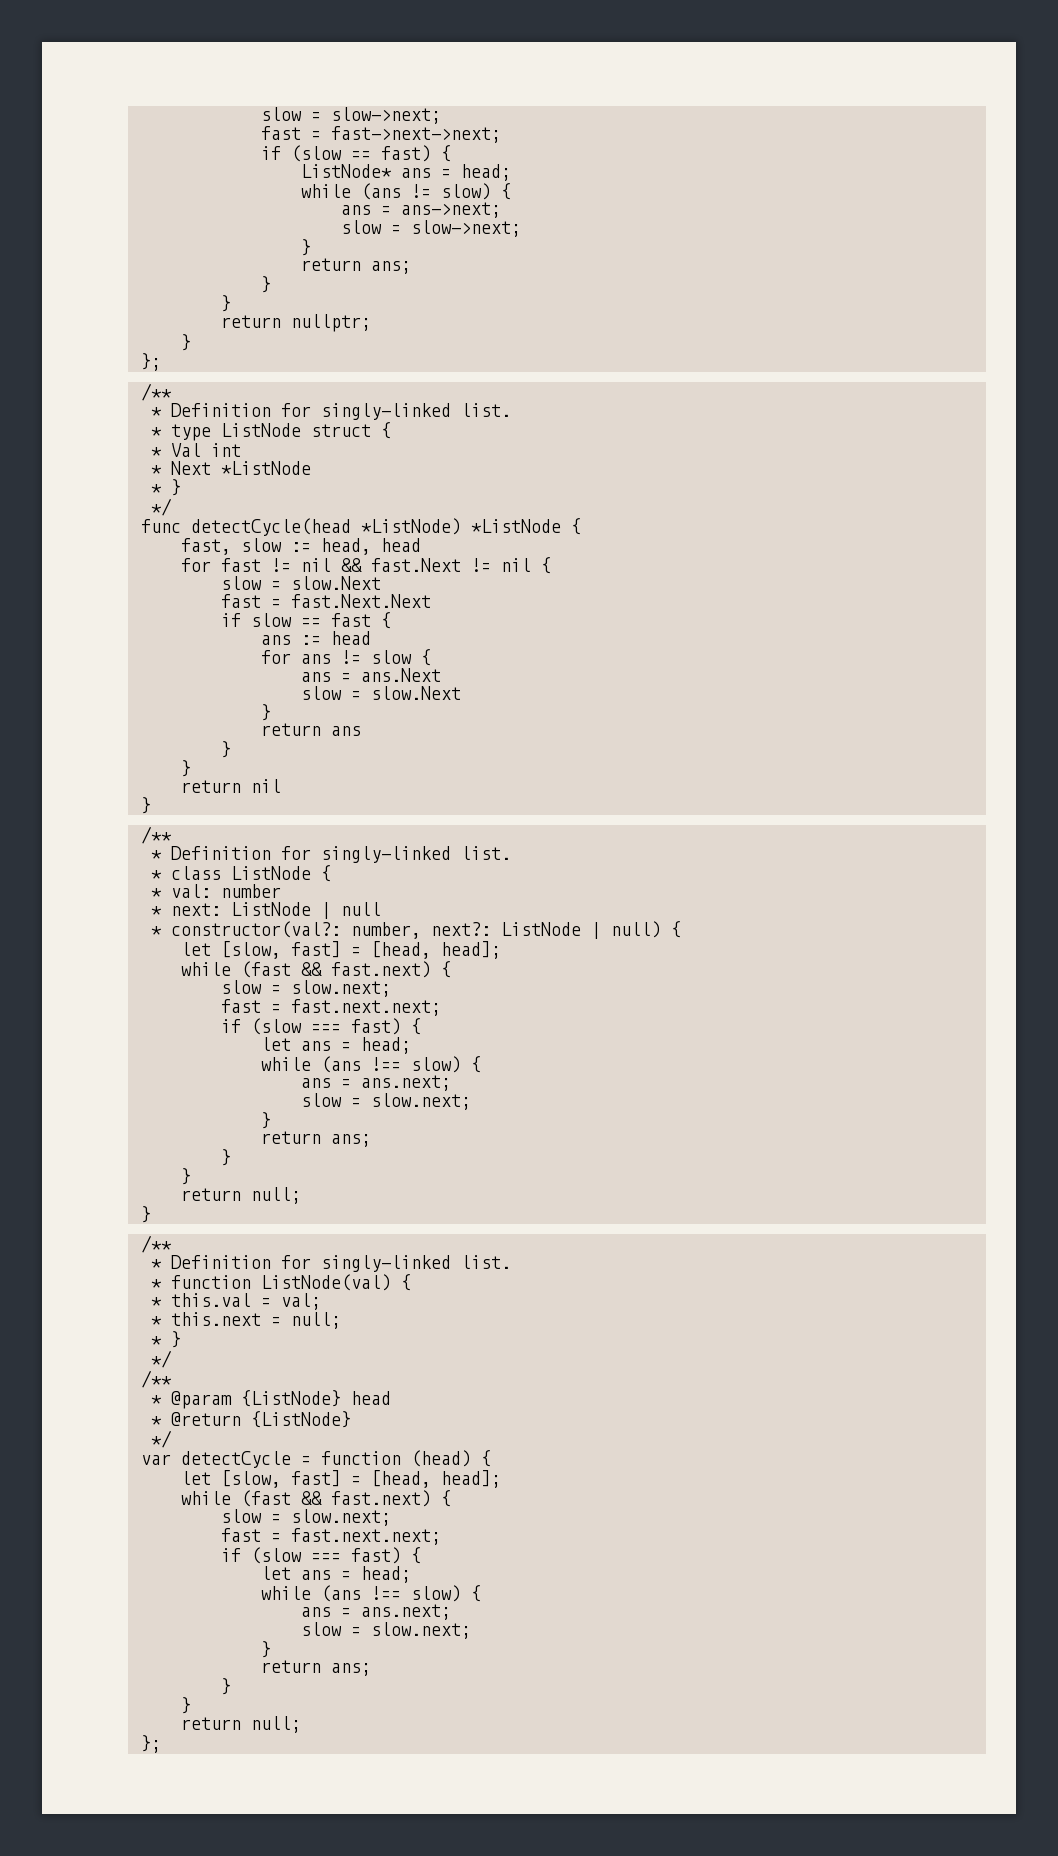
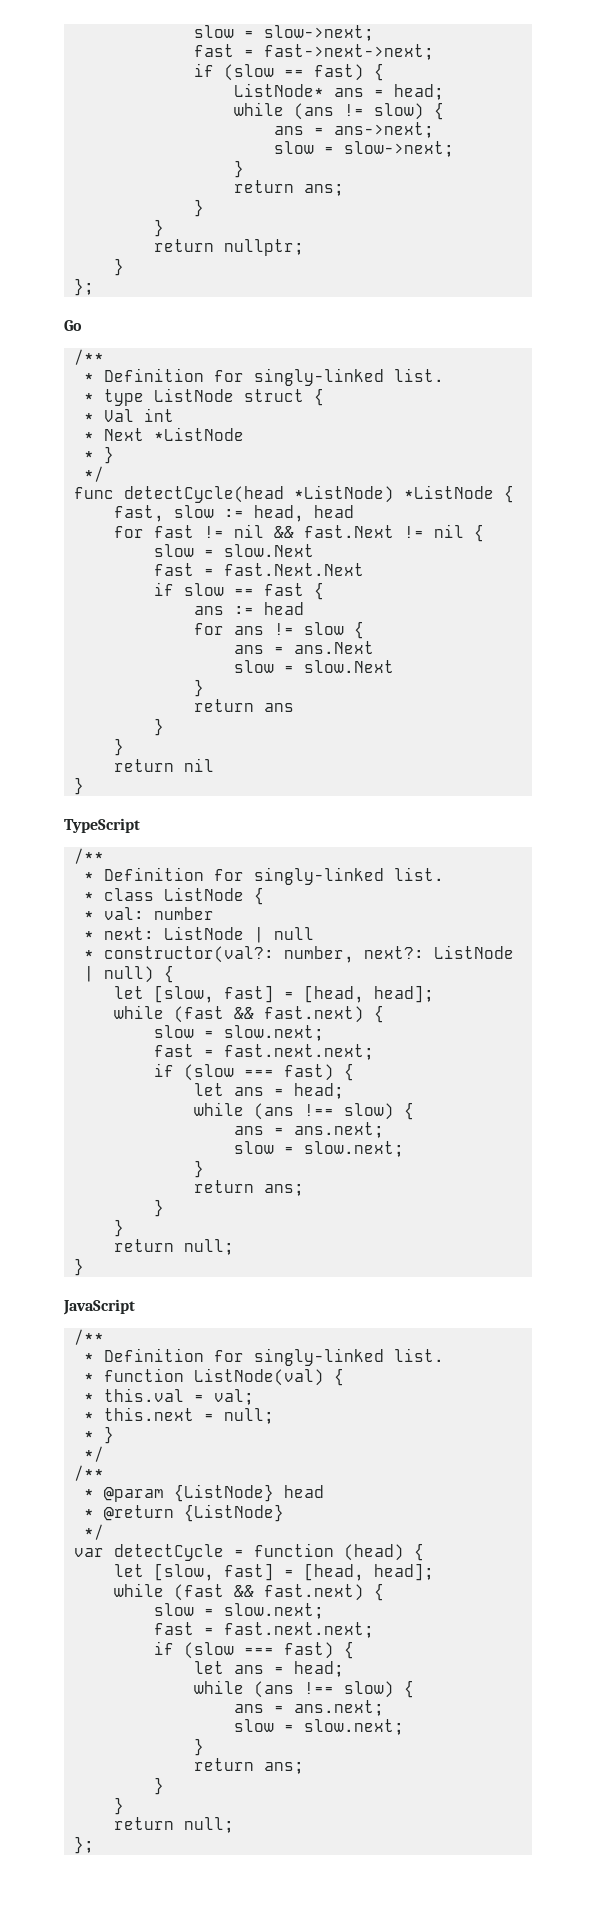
+ Go
+ TypeScript
+ JavaScript

